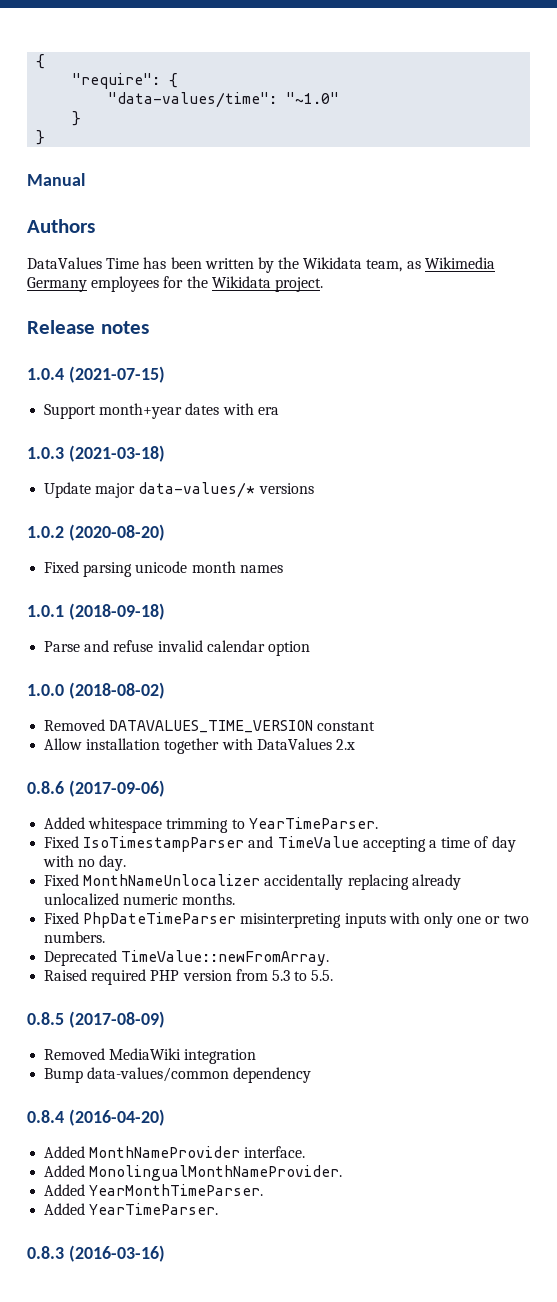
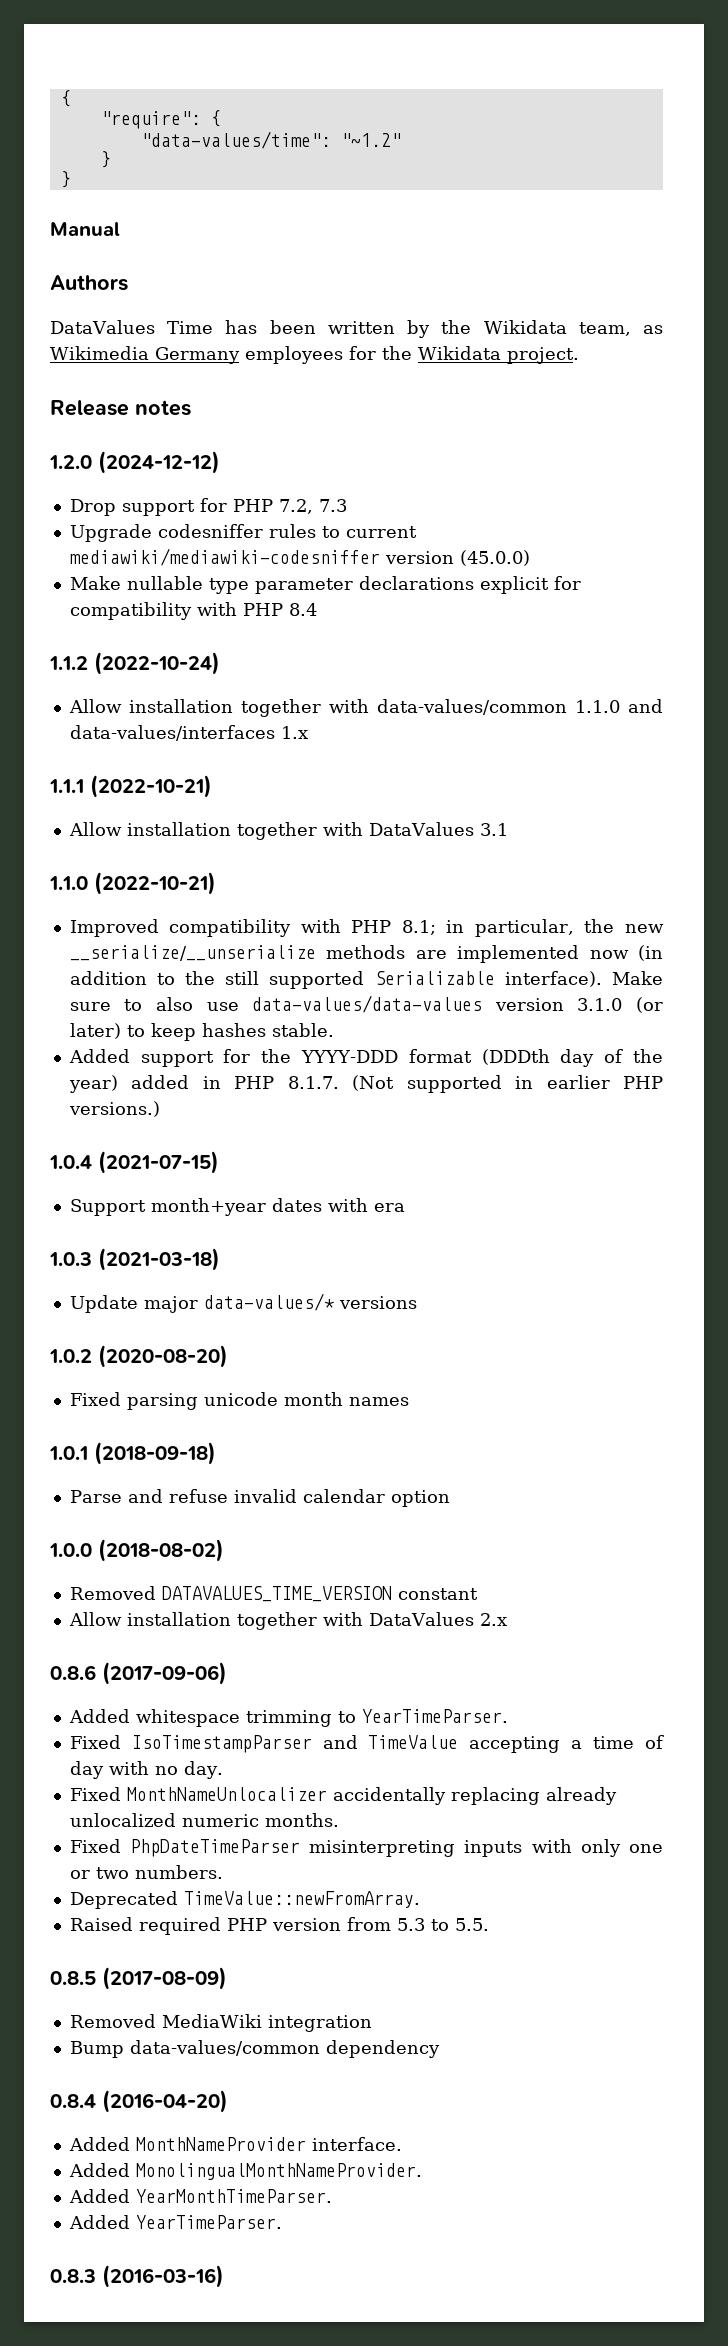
- "data-values/time": "~1.0"
+ "data-values/time": "~1.2"
+ 1.2.0 (2024-12-12)
+ Drop support for PHP 7.2, 7.3
+ Upgrade codesniffer rules to current mediawiki/mediawiki-codesniffer version (45.0.0)
+ Make nullable type parameter declarations explicit for compatibility with PHP 8.4
+ 1.1.2 (2022-10-24)
+ Allow installation together with data-values/common 1.1.0 and data-values/interfaces 1.x
+ 1.1.1 (2022-10-21)
+ Allow installation together with DataValues 3.1
+ 1.1.0 (2022-10-21)
+ Improved compatibility with PHP 8.1; in particular, the new __serialize/__unserialize methods are implemented now (in addition to the still supported Serializable interface). Make sure to also use data-values/data-values version 3.1.0 (or later) to keep hashes stable.
+ Added support for the YYYY-DDD format (DDDth day of the year) added in PHP 8.1.7. (Not supported in earlier PHP versions.)

